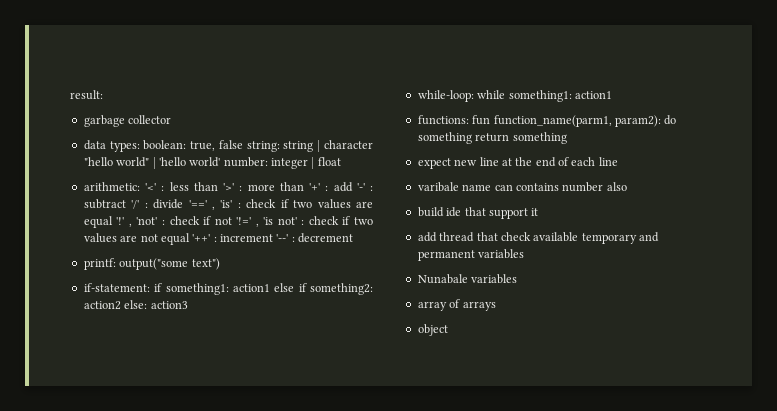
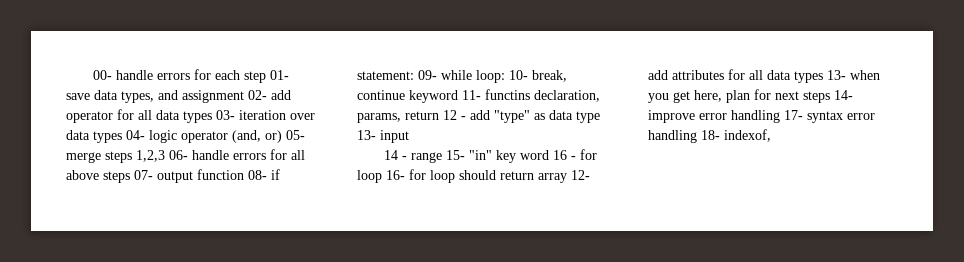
- result:
- garbage collector
- data types: boolean: true, false string: string | character "hello world" | 'hello world' number: integer | float
- arithmetic: '<' : less than '>' : more than '+' : add '-' : subtract '/' : divide '==' , 'is' : check if two values are equal '!' , 'not' : check if not '!=' , 'is not' : check if two values are not equal '++' : increment '--' : decrement
- printf: output("some text")
- if-statement: if something1: action1 else if something2: action2 else: action3
- while-loop: while something1: action1
- functions: fun function_name(parm1, param2): do something return something
- expect new line at the end of each line
- varibale name can contains number also
- build ide that support it
- add thread that check available temporary and permanent variables
- Nunabale variables
- array of arrays
- object
+ 00- handle errors for each step 01- save data types, and assignment 02- add operator for all data types 03- iteration over data types 04- logic operator (and, or) 05- merge steps 1,2,3 06- handle errors for all above steps 07- output function 08- if statement: 09- while loop: 10- break, continue keyword 11- functins declaration, params, return 12 - add "type" as data type 13- input
+ 14 - range 15- "in" key word 16 - for loop 16- for loop should return array 12- add attributes for all data types 13- when you get here, plan for next steps 14- improve error handling 17- syntax error handling 18- indexof,

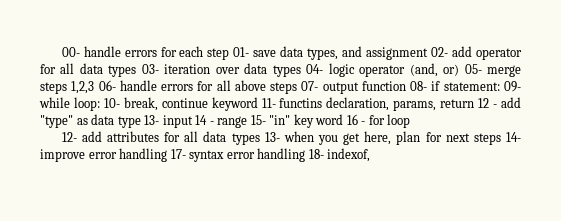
- 10- break, continue keyword 11- functins declaration, params, return 12 - add "type" as data type 13- input
- 14 - range 15- "in" key word 16 - for loop 16- for loop should return array 12- add attributes for all data types 13- when you get here, plan for next steps 14- improve error handling 17- syntax error handling 18- indexof,
+ 10- break, continue keyword 11- functins declaration, params, return 12 - add "type" as data type 13- input 14 - range 15- "in" key word 16 - for loop
+ 12- add attributes for all data types 13- when you get here, plan for next steps 14- improve error handling 17- syntax error handling 18- indexof,

